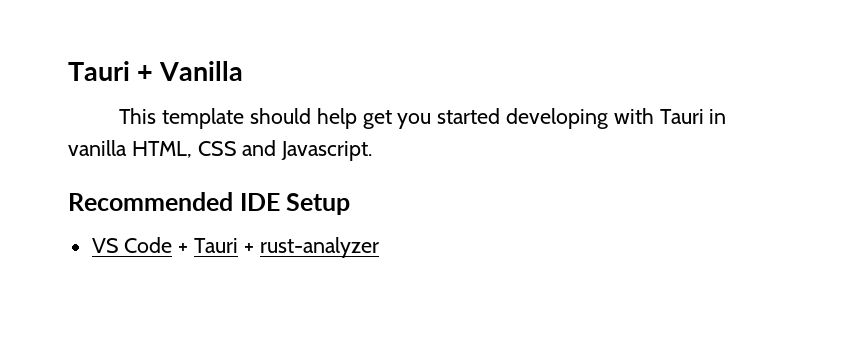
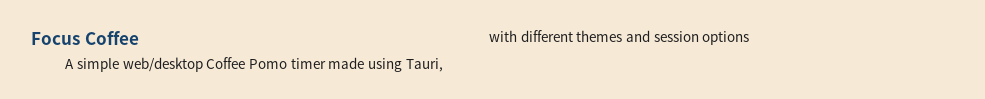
- Tauri + Vanilla
- This template should help get you started developing with Tauri in vanilla HTML, CSS and Javascript.
- Recommended IDE Setup
- VS Code + Tauri + rust-analyzer
+ Focus Coffee
+ A simple web/desktop Coffee Pomo timer made using Tauri, with different themes and session options

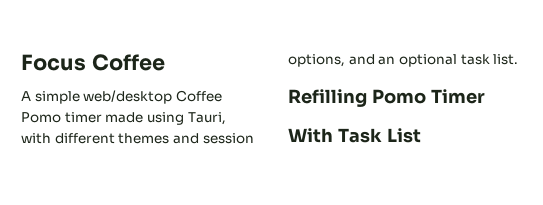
- A simple web/desktop Coffee Pomo timer made using Tauri, with different themes and session options
+ A simple web/desktop Coffee Pomo timer made using Tauri, with different themes and session options, and an optional task list.
+ Refilling Pomo Timer
+ With Task List

